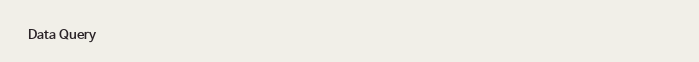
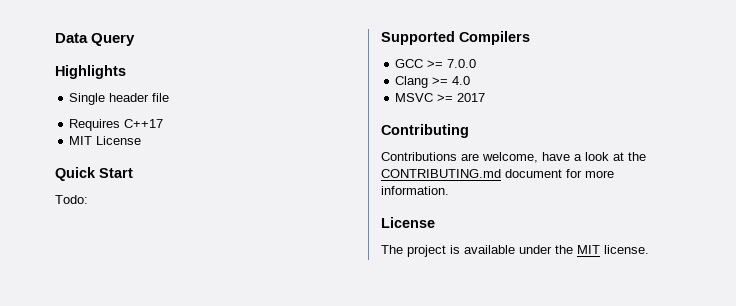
+ Highlights
+ Single header file
+ Requires C++17
+ MIT License
+ Quick Start
+ Todo:
+ Supported Compilers
+ GCC >= 7.0.0
+ Clang >= 4.0
+ MSVC >= 2017
+ Contributing
+ Contributions are welcome, have a look at the CONTRIBUTING.md document for more information.
+ License
+ The project is available under the MIT license.

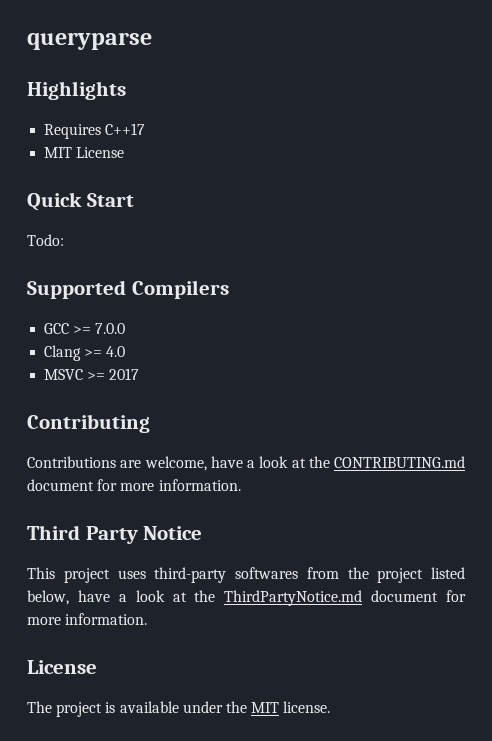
- Data Query
+ queryparse
- Single header file
+ Third Party Notice
+ This project uses third-party softwares from the project listed below, have a look at the ThirdPartyNotice.md document for more information.

